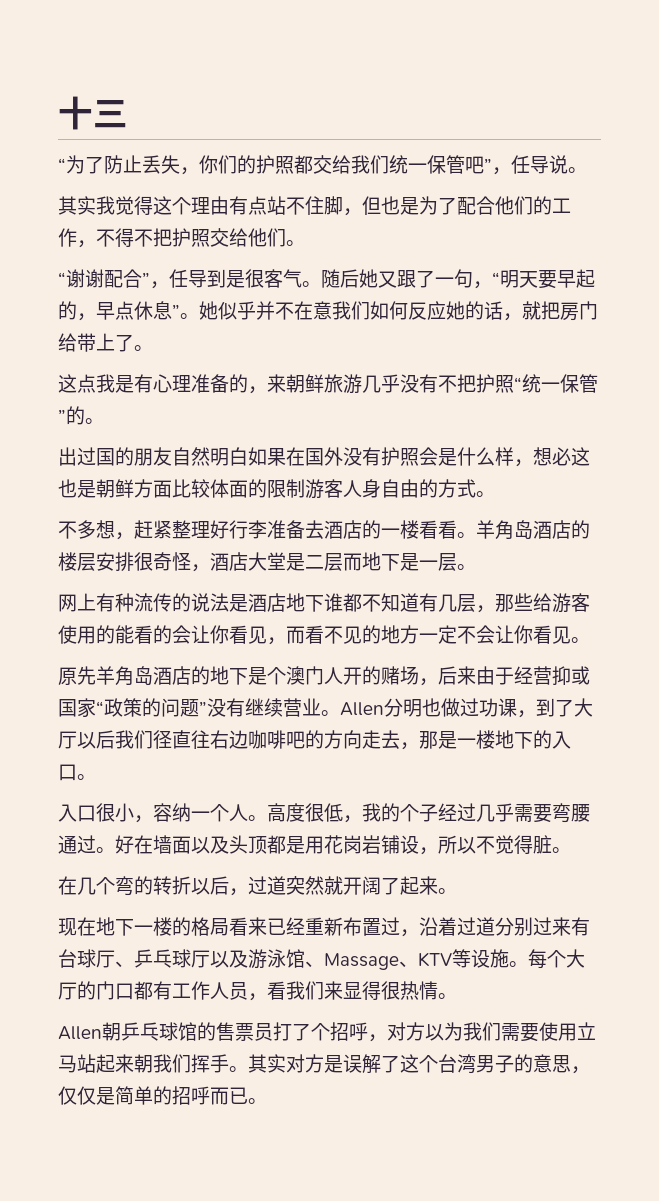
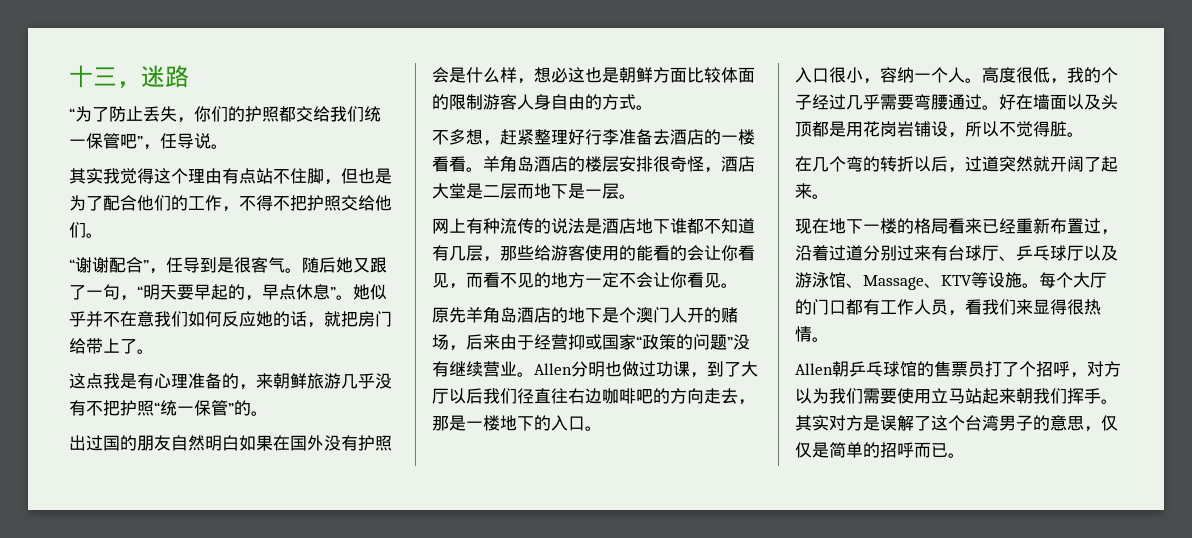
- 十三
+ 十三，迷路

